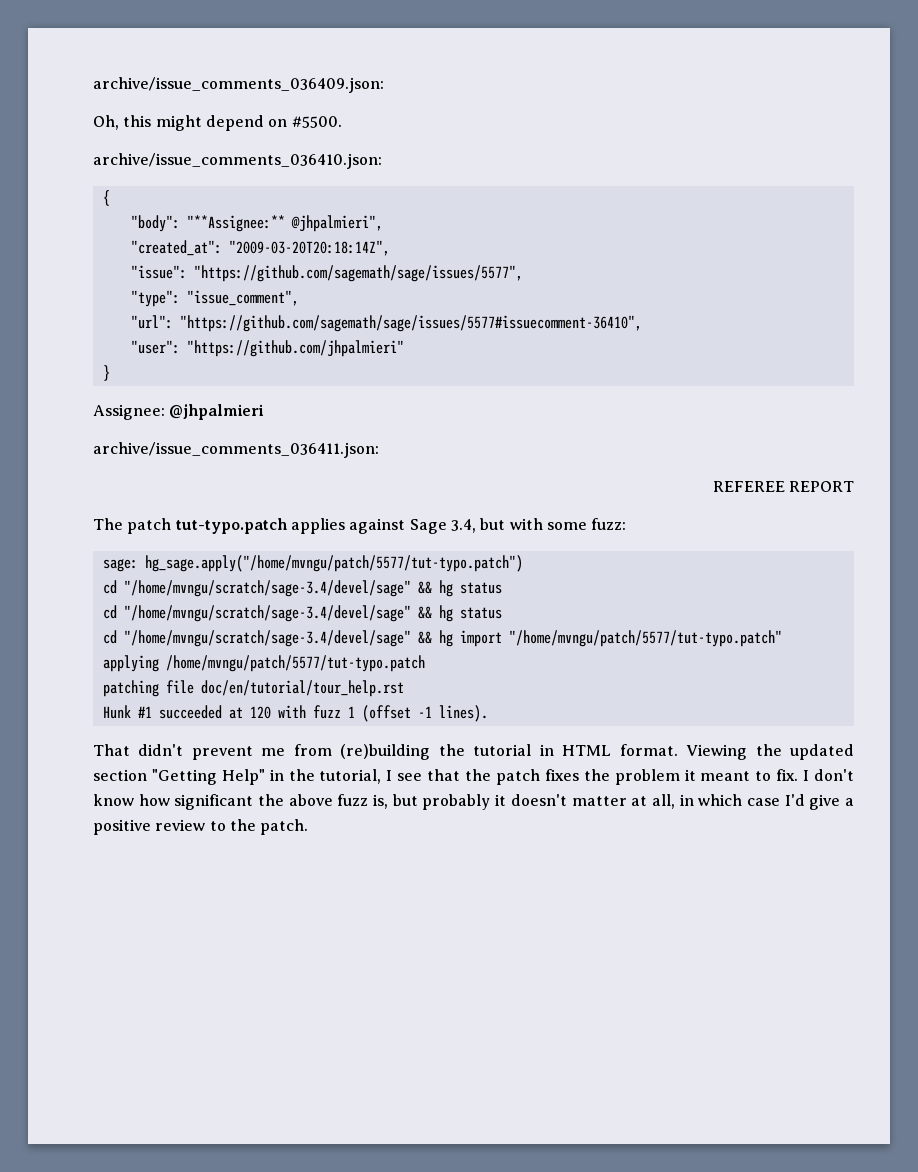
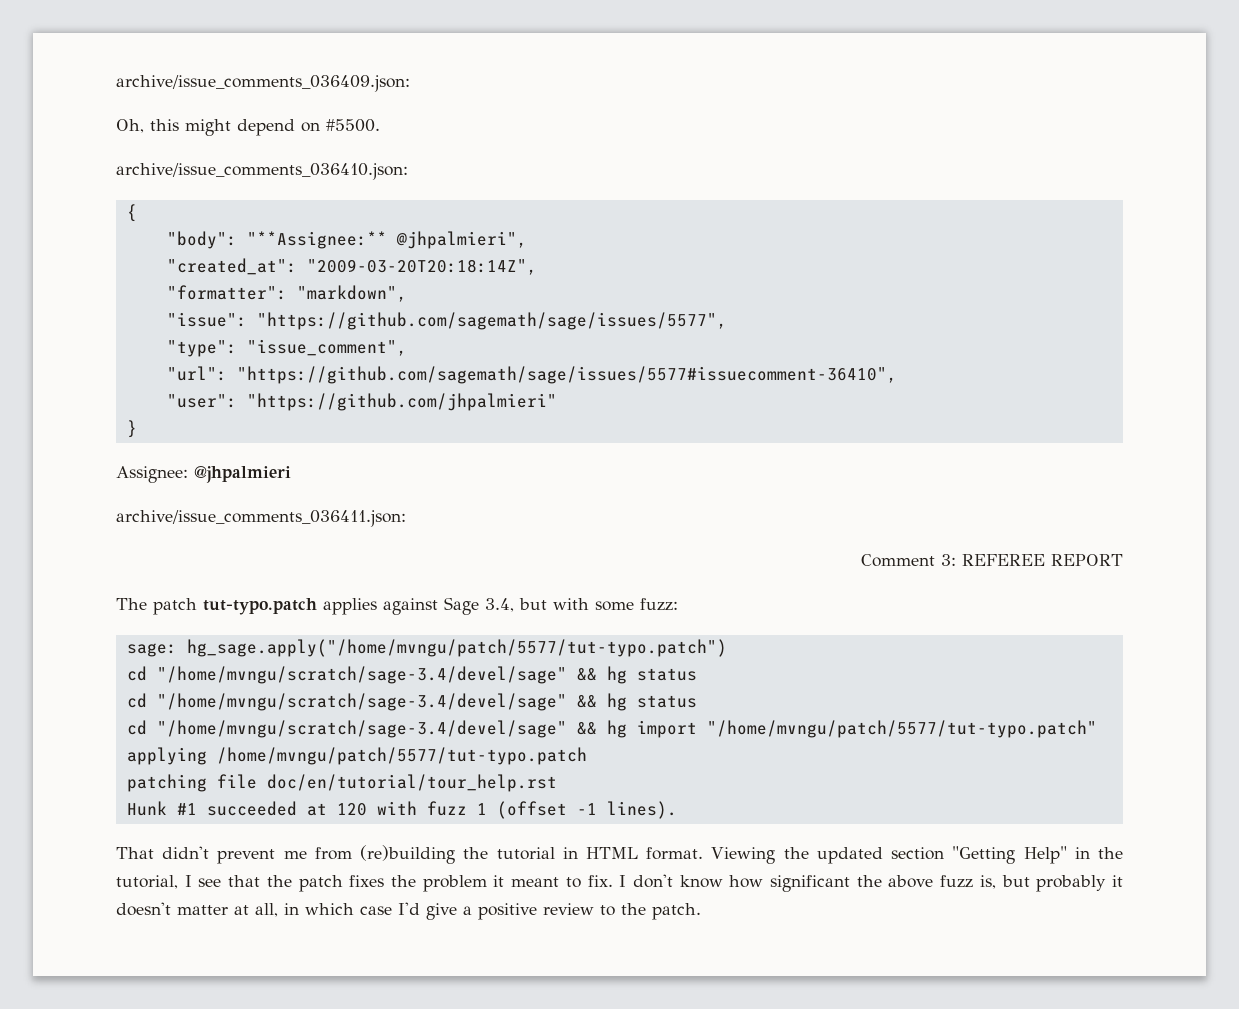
+ "formatter": "markdown",
- REFEREE REPORT
+ Comment 3: REFEREE REPORT

